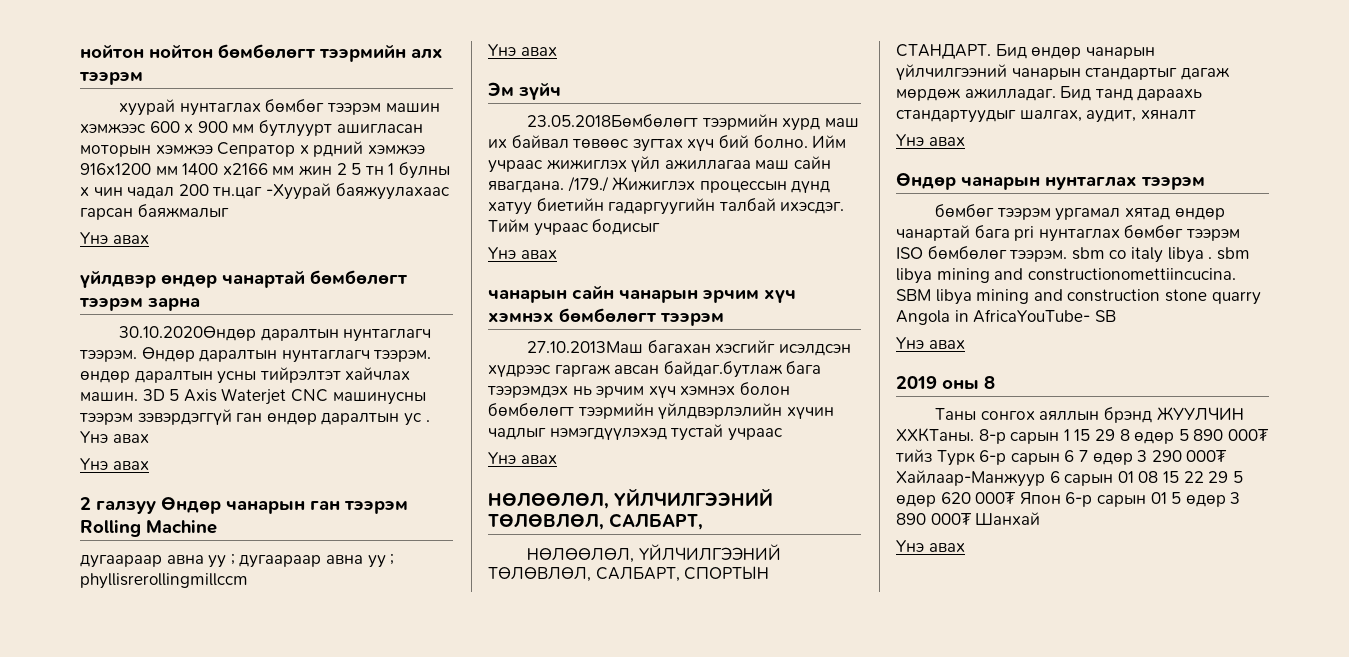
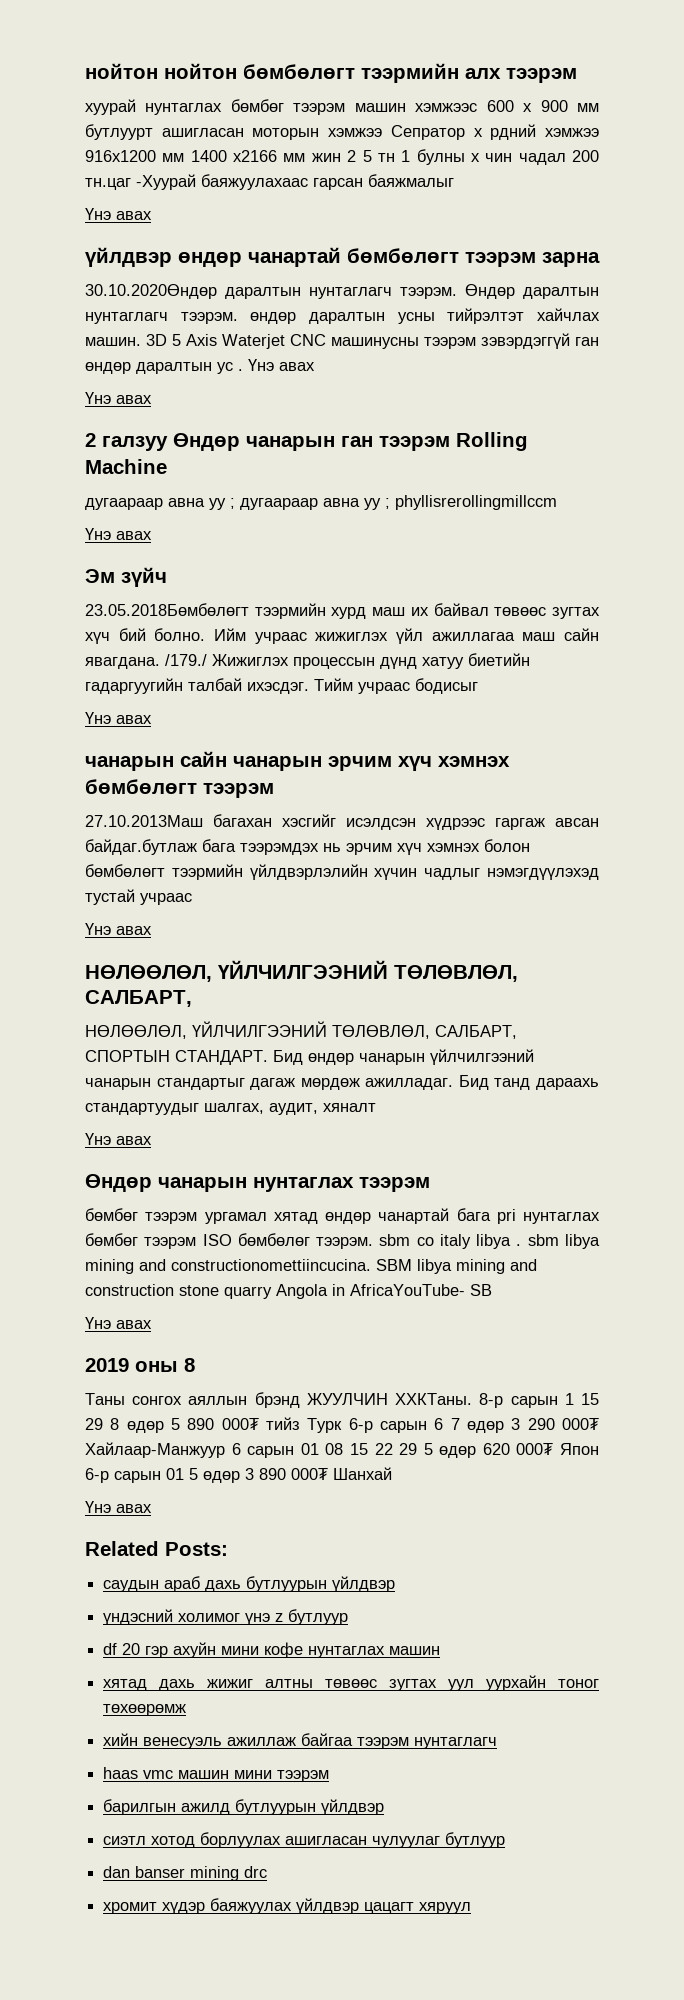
+ Related Posts:
+ саудын араб дахь бутлуурын үйлдвэр
+ үндэсний холимог үнэ z бутлуур
+ df 20 гэр ахуйн мини кофе нунтаглах машин
+ хятад дахь жижиг алтны төвөөс зугтах уул уурхайн тоног төхөөрөмж
+ хийн венесуэль ажиллаж байгаа тээрэм нунтаглагч
+ haas vmc машин мини тээрэм
+ барилгын ажилд бутлуурын үйлдвэр
+ сиэтл хотод борлуулах ашигласан чулуулаг бутлуур
+ dan banser mining drc
+ хромит хүдэр баяжуулах үйлдвэр цацагт хяруул

